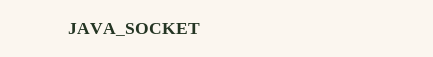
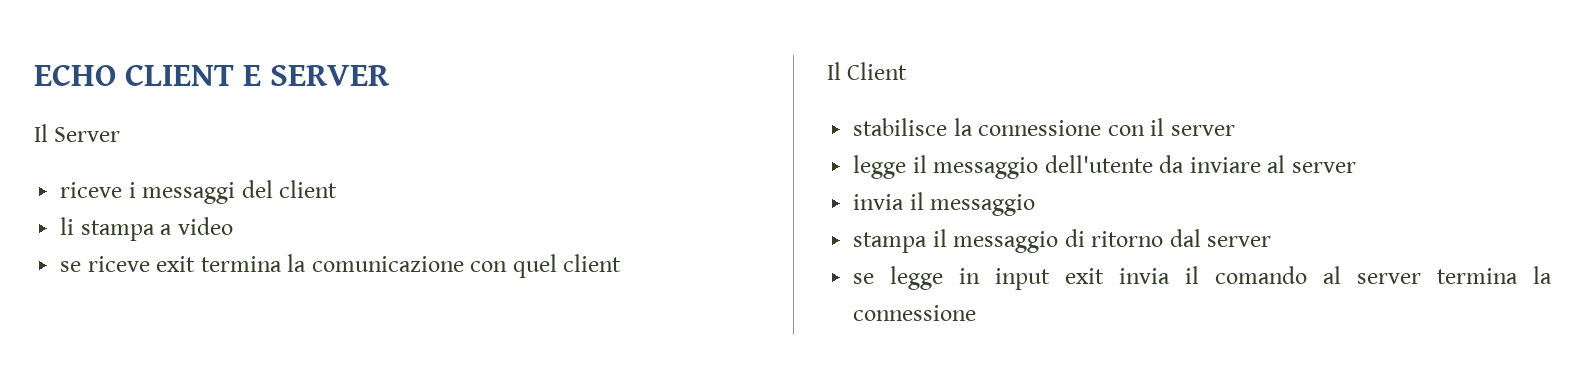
- JAVA_SOCKET
+ ECHO CLIENT E SERVER
+ Il Server
+ riceve i messaggi del client
+ li stampa a video
+ se riceve exit termina la comunicazione con quel client
+ Il Client
+ stabilisce la connessione con il server
+ legge il messaggio dell'utente da inviare al server
+ invia il messaggio
+ stampa il messaggio di ritorno dal server
+ se legge in input exit invia il comando al server termina la connessione

